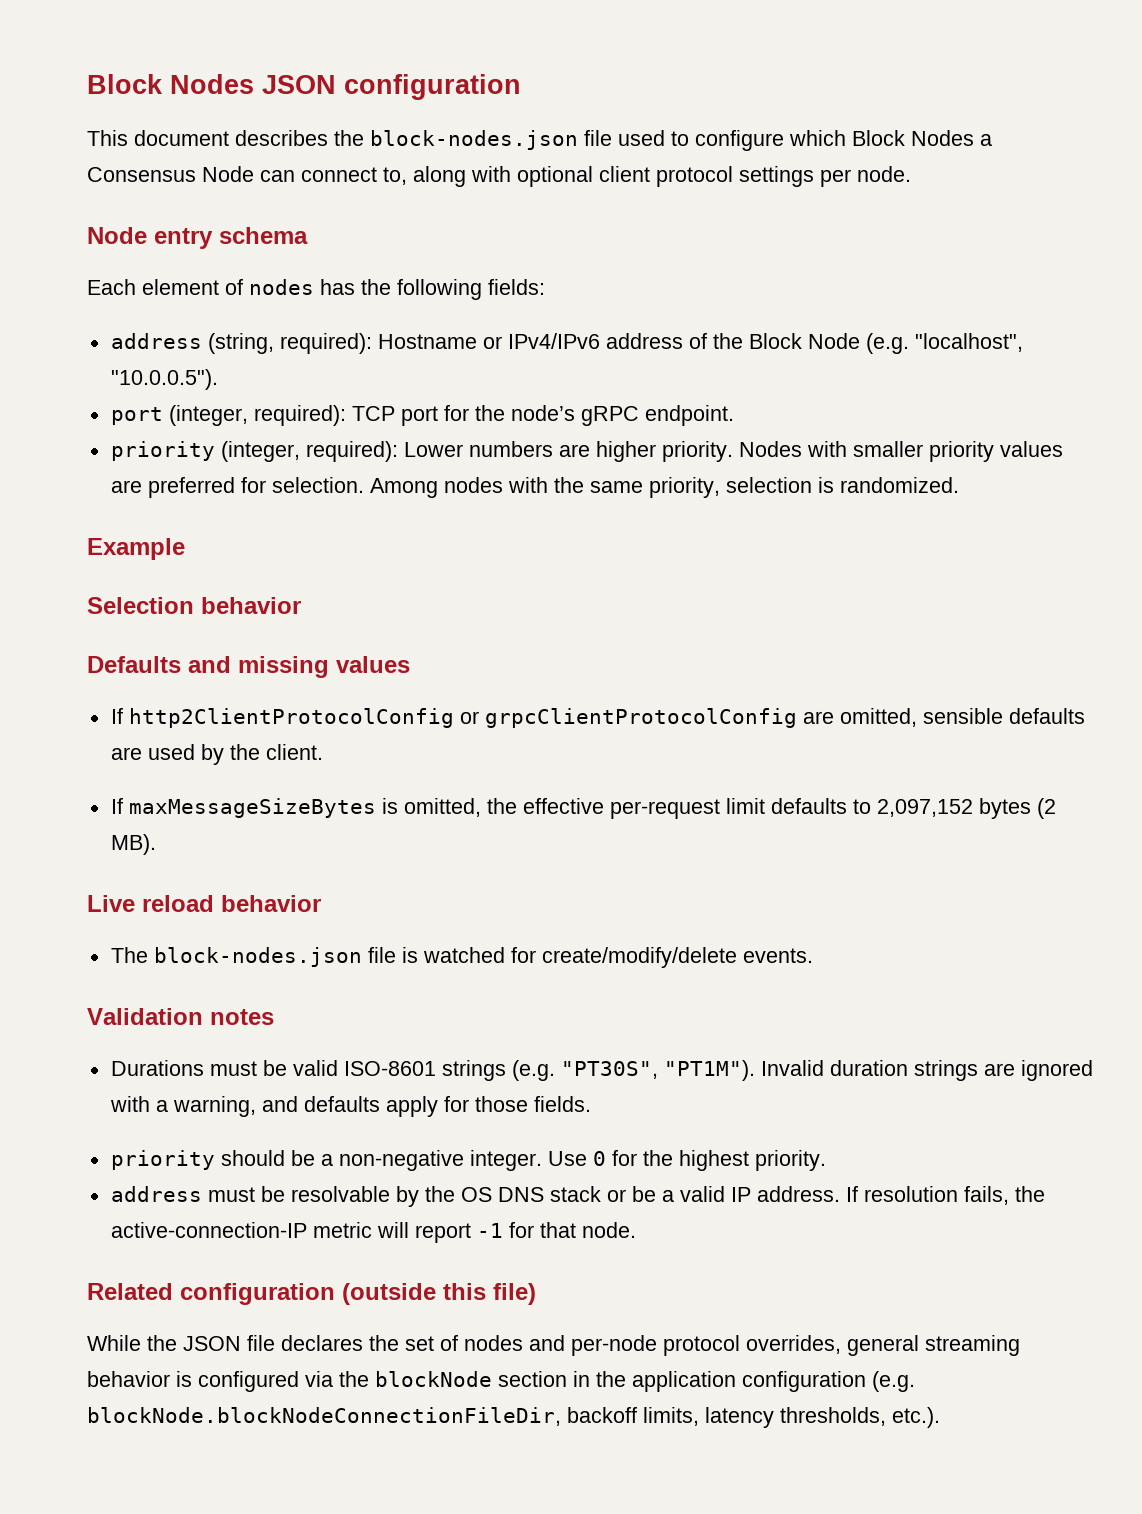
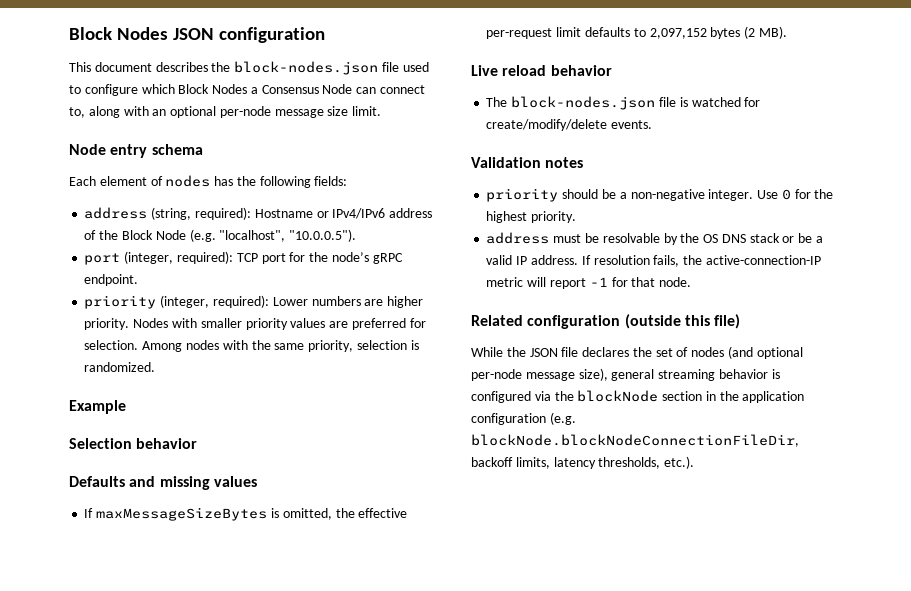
- This document describes the block-nodes.json file used to configure which Block Nodes a Consensus Node can connect to, along with optional client protocol settings per node.
+ This document describes the block-nodes.json file used to configure which Block Nodes a Consensus Node can connect to, along with an optional per-node message size limit.
- If http2ClientProtocolConfig or grpcClientProtocolConfig are omitted, sensible defaults are used by the client.
- Durations must be valid ISO-8601 strings (e.g. "PT30S", "PT1M"). Invalid duration strings are ignored with a warning, and defaults apply for those fields.
- While the JSON file declares the set of nodes and per-node protocol overrides, general streaming behavior is configured via the blockNode section in the application configuration (e.g. blockNode.blockNodeConnectionFileDir, backoff limits, latency thresholds, etc.).
+ While the JSON file declares the set of nodes (and optional per-node message size), general streaming behavior is configured via the blockNode section in the application configuration (e.g. blockNode.blockNodeConnectionFileDir, backoff limits, latency thresholds, etc.).

